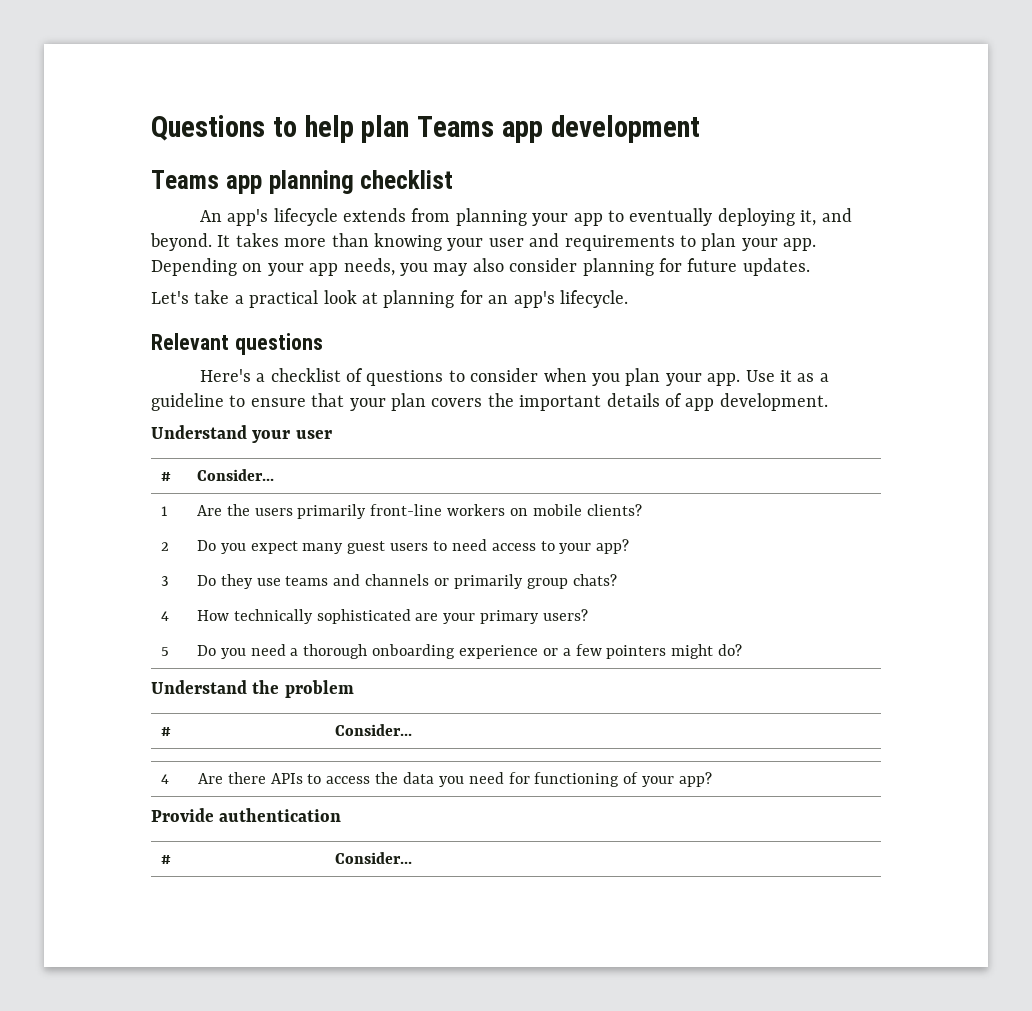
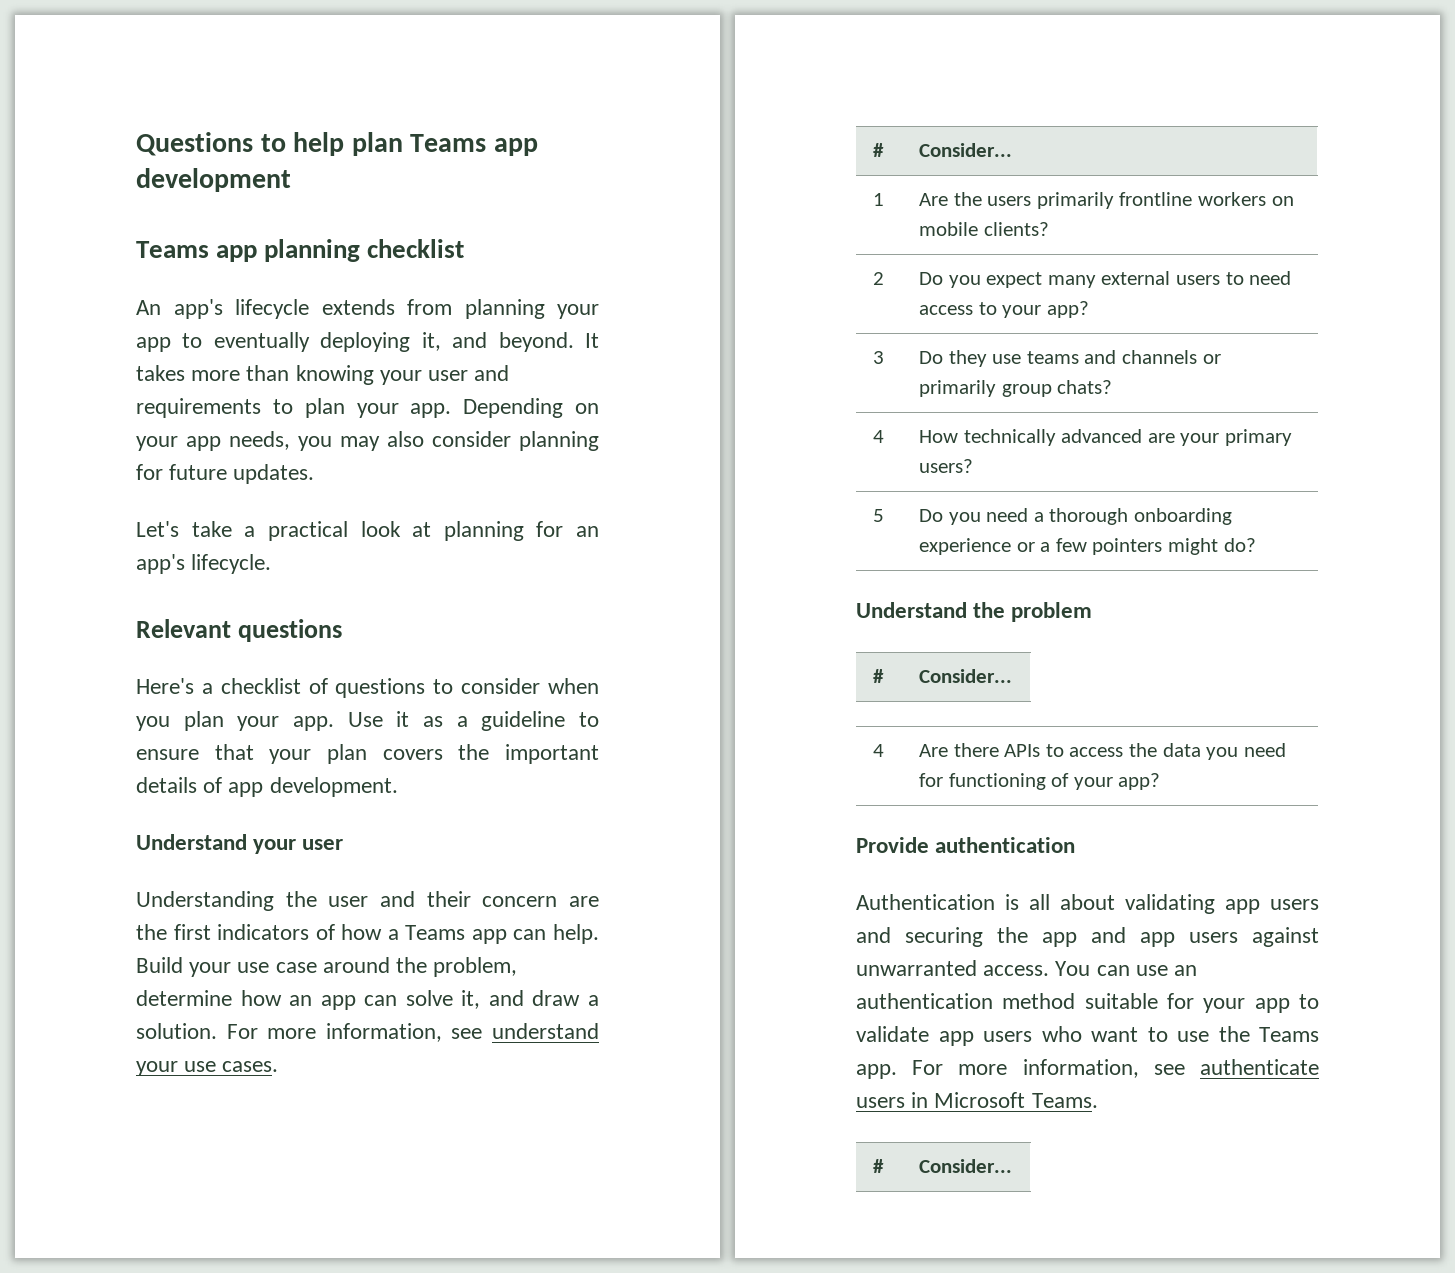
+ Understanding the user and their concern are the first indicators of how a Teams app can help. Build your use case around the problem, determine how an app can solve it, and draw a solution. For more information, see understand your use cases.
- 1 | Are the users primarily front-line workers on mobile clients?
+ 1 | Are the users primarily frontline workers on mobile clients?
- 2 | Do you expect many guest users to need access to your app?
+ 2 | Do you expect many external users to need access to your app?
- 4 | How technically sophisticated are your primary users?
+ 4 | How technically advanced are your primary users?
+ Authentication is all about validating app users and securing the app and app users against unwarranted access. You can use an authentication method suitable for your app to validate app users who want to use the Teams app. For more information, see authenticate users in Microsoft Teams.

